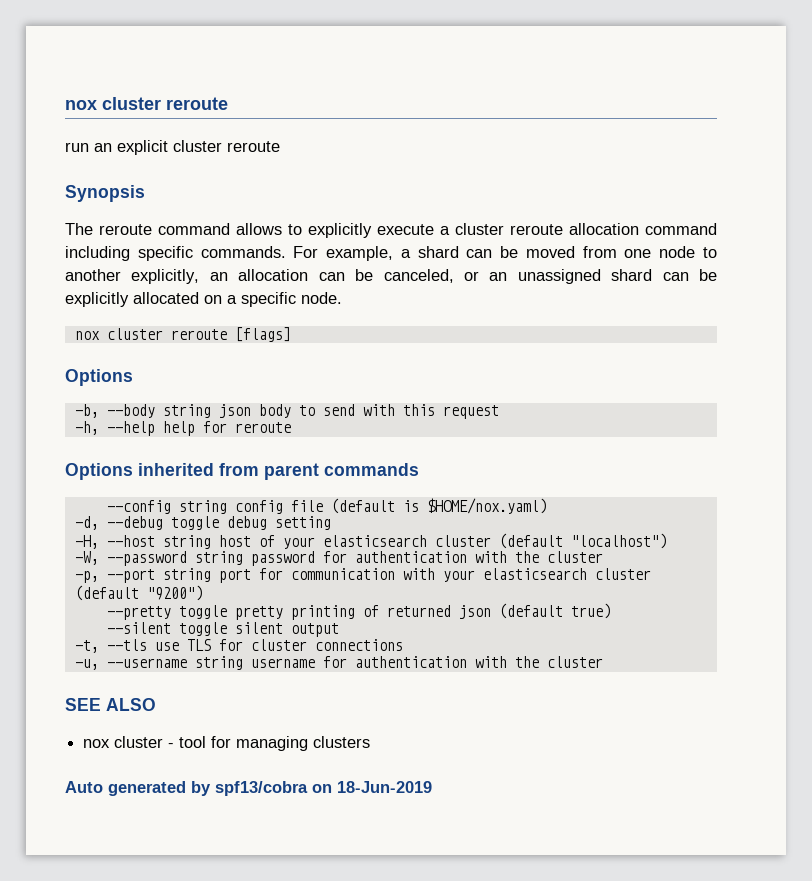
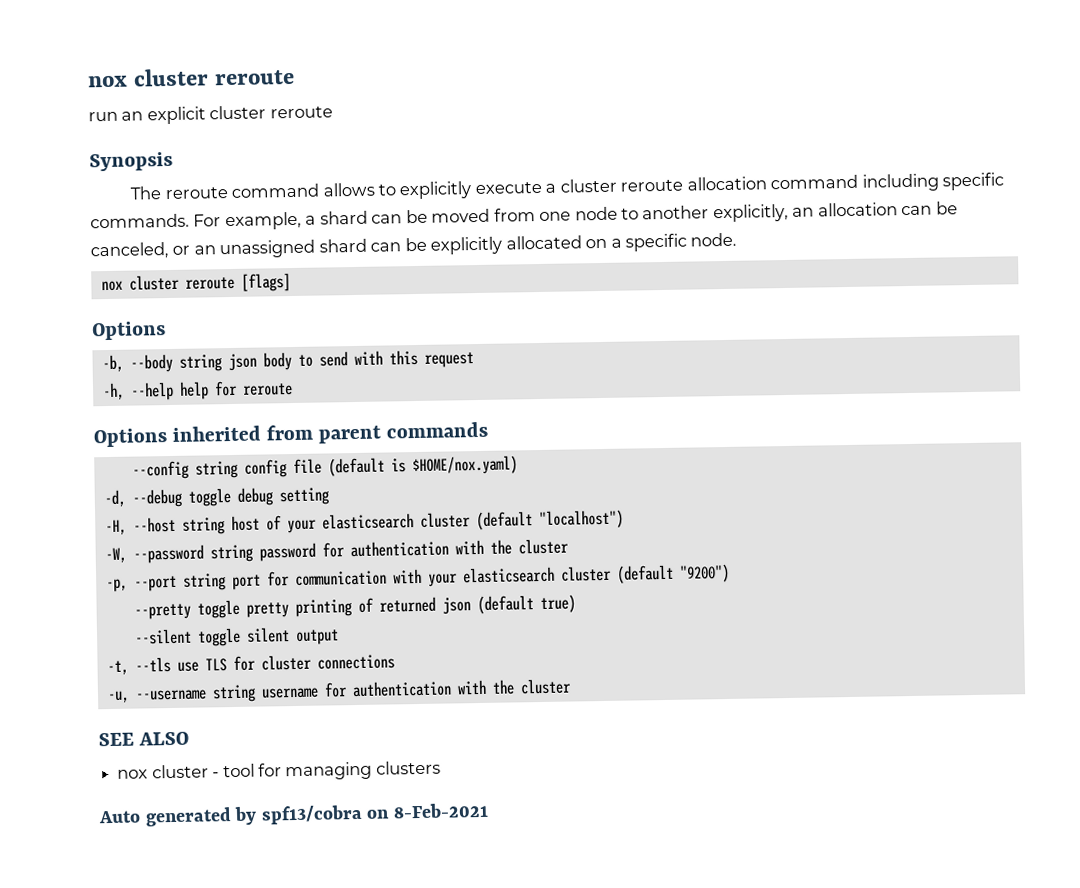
- Auto generated by spf13/cobra on 18-Jun-2019
+ Auto generated by spf13/cobra on 8-Feb-2021

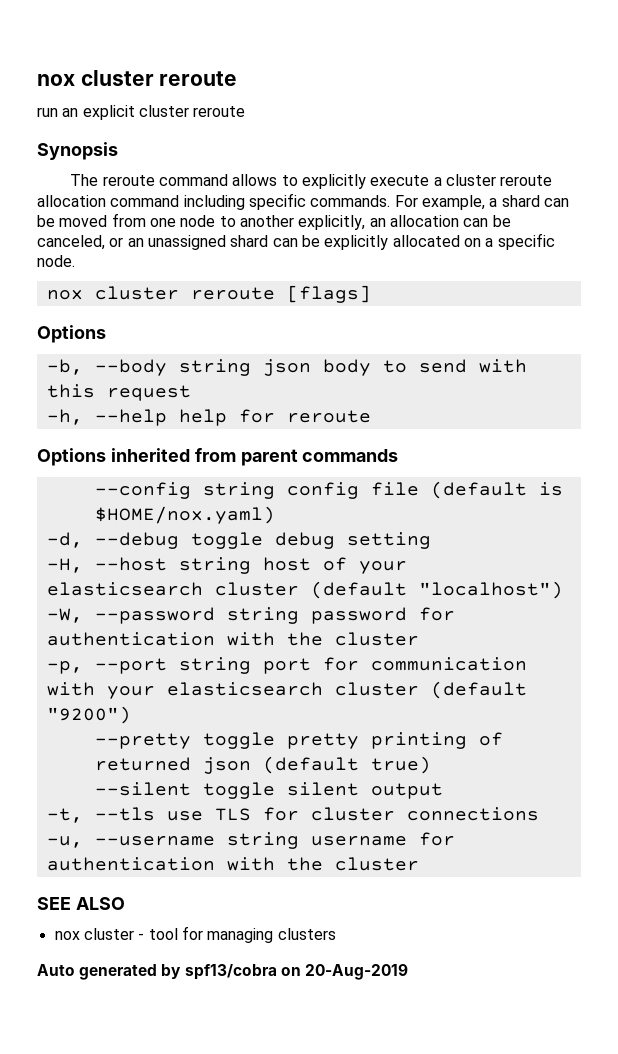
- Auto generated by spf13/cobra on 8-Feb-2021
+ Auto generated by spf13/cobra on 20-Aug-2019

